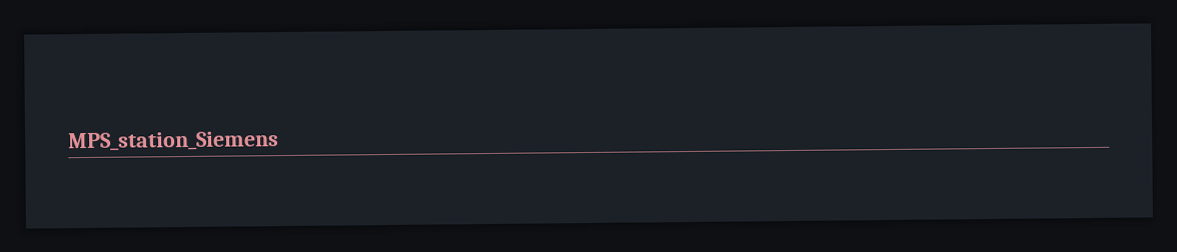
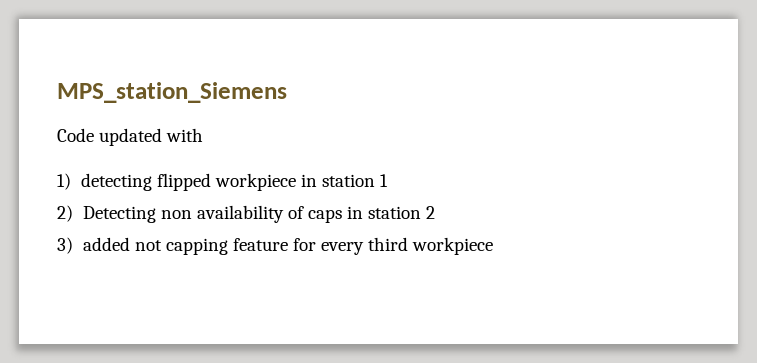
+ Code updated with
+ 1) detecting flipped workpiece in station 1
+ 2) Detecting non availability of caps in station 2
+ 3) added not capping feature for every third workpiece

